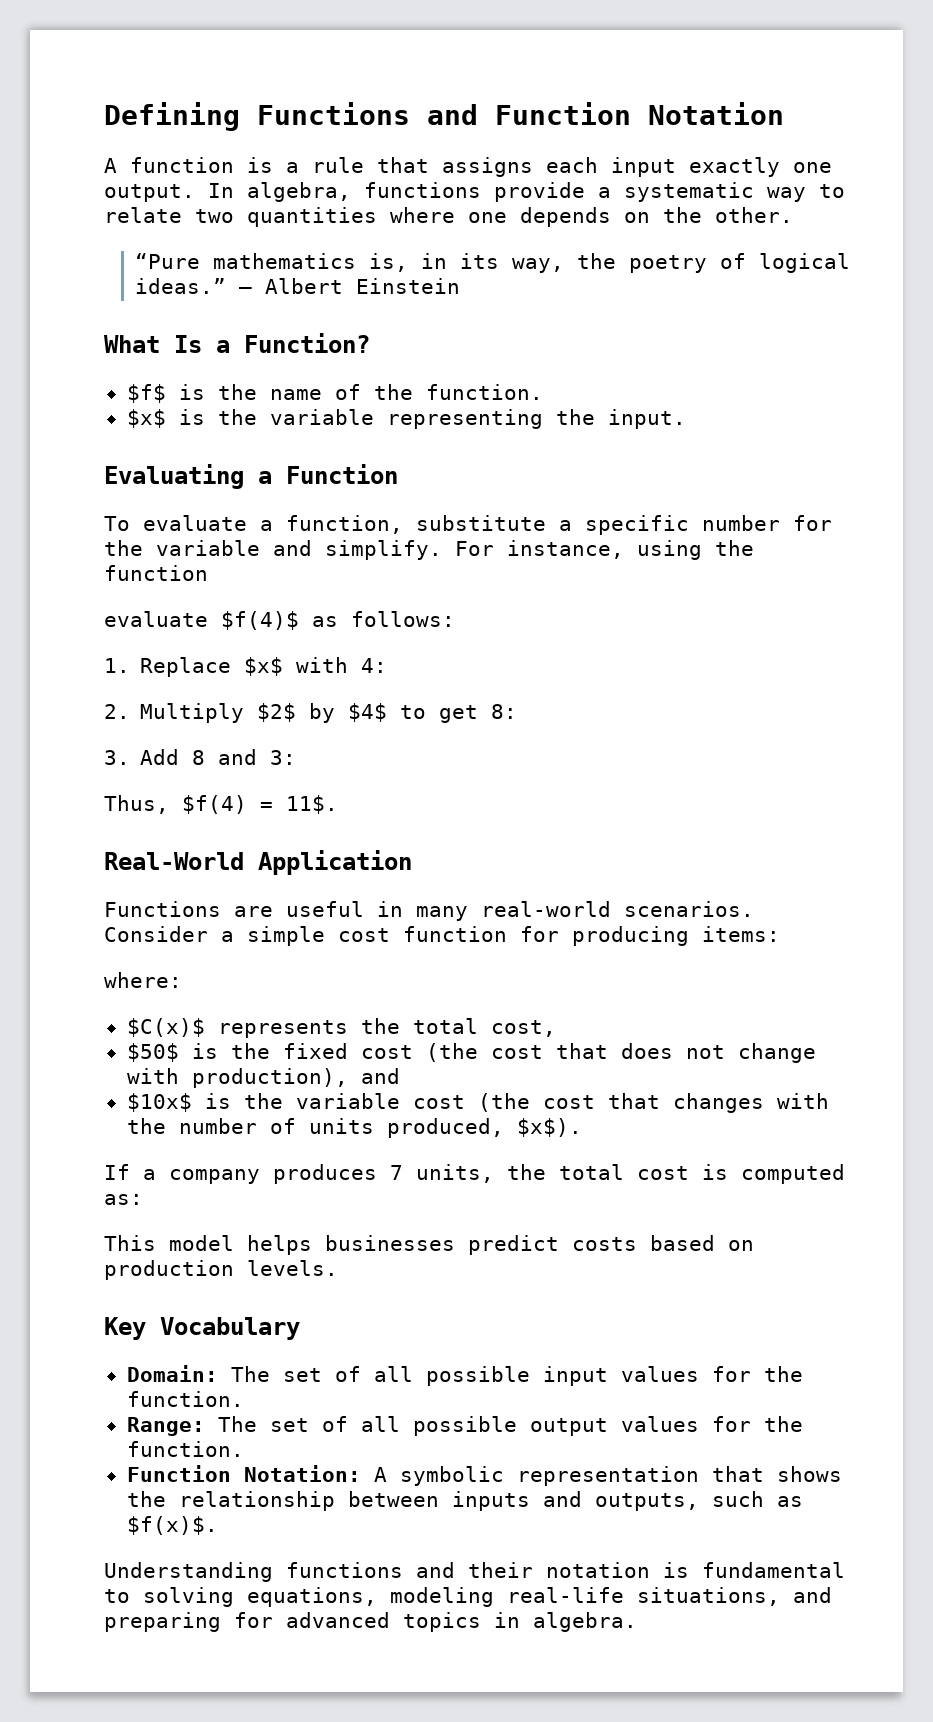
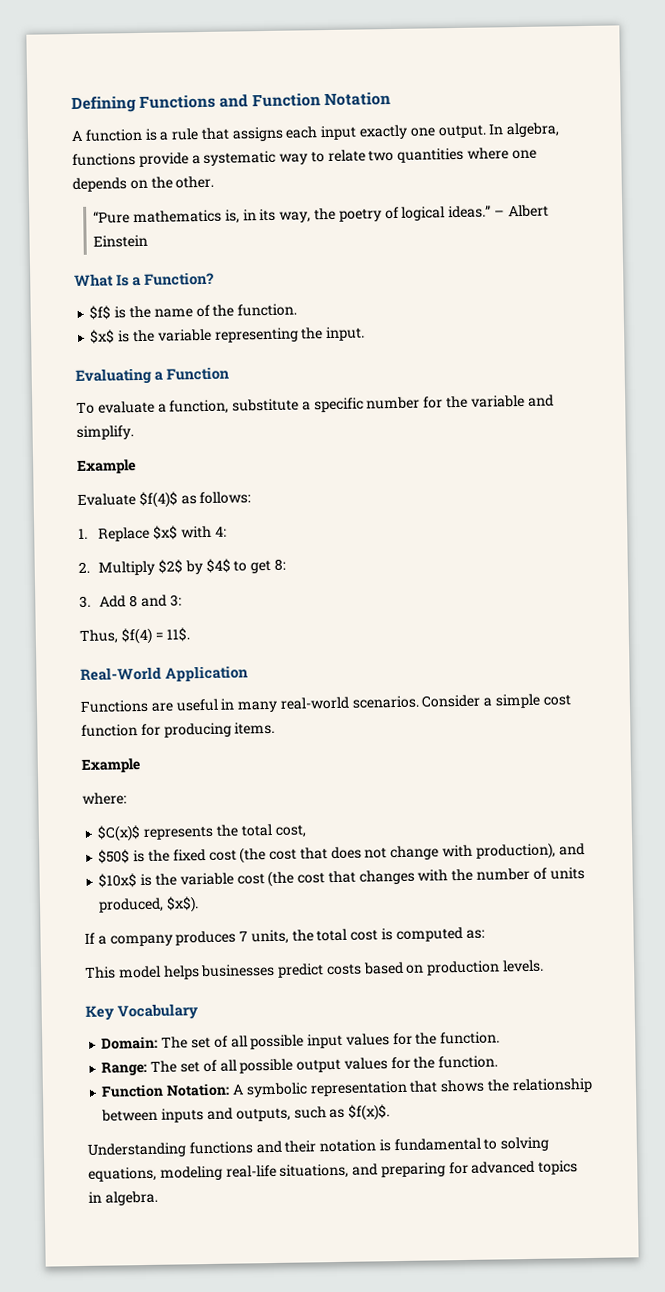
- To evaluate a function, substitute a specific number for the variable and simplify. For instance, using the function
- evaluate $f(4)$ as follows:
+ To evaluate a function, substitute a specific number for the variable and simplify.
+ Example
+ Evaluate $f(4)$ as follows:
- Consider a simple cost function for producing items:
+ Consider a simple cost function for producing items.
+ Example

